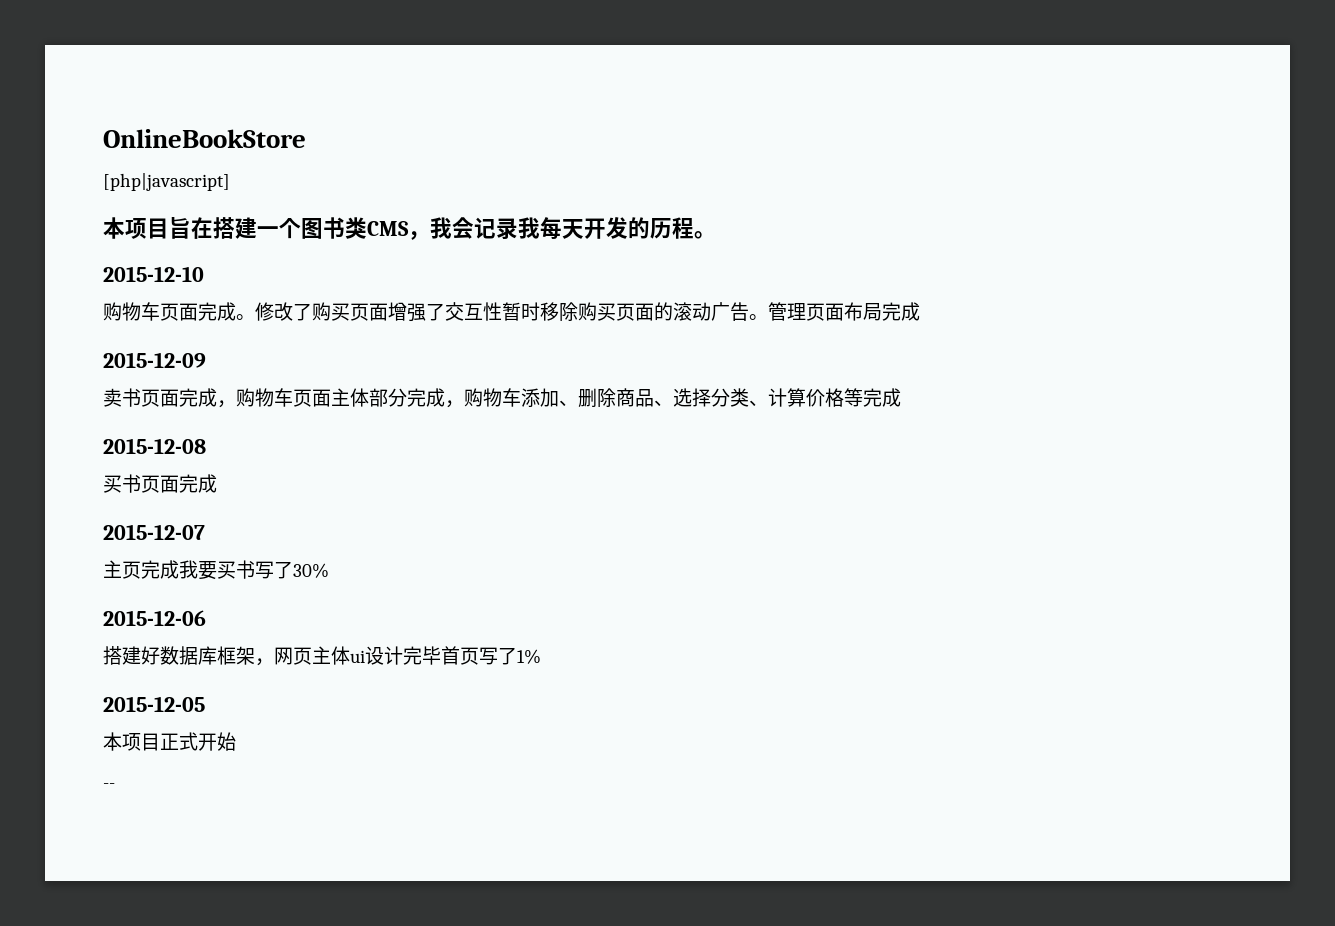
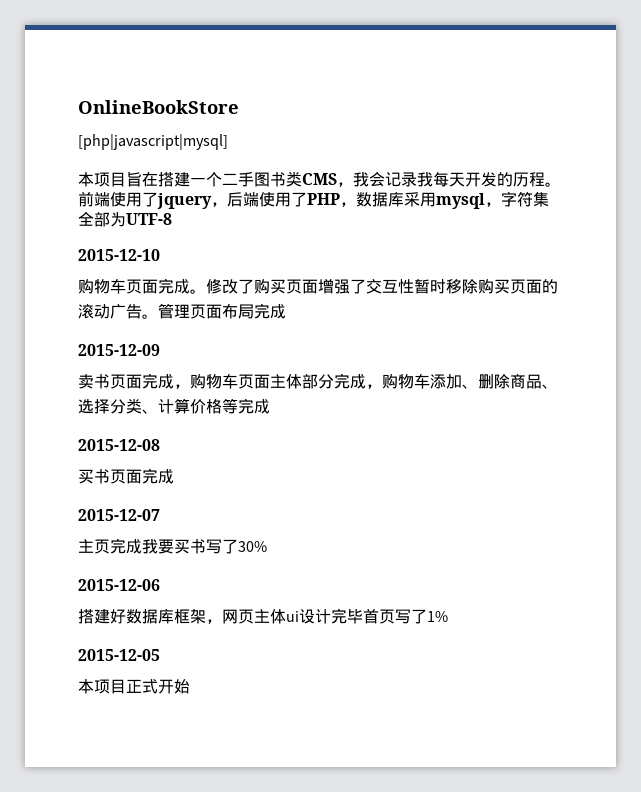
- [php|javascript]
+ [php|javascript|mysql]
- 本项目旨在搭建一个图书类CMS，我会记录我每天开发的历程。
+ 本项目旨在搭建一个二手图书类CMS，我会记录我每天开发的历程。前端使用了jquery，后端使用了PHP，数据库采用mysql，字符集全部为UTF-8
- --

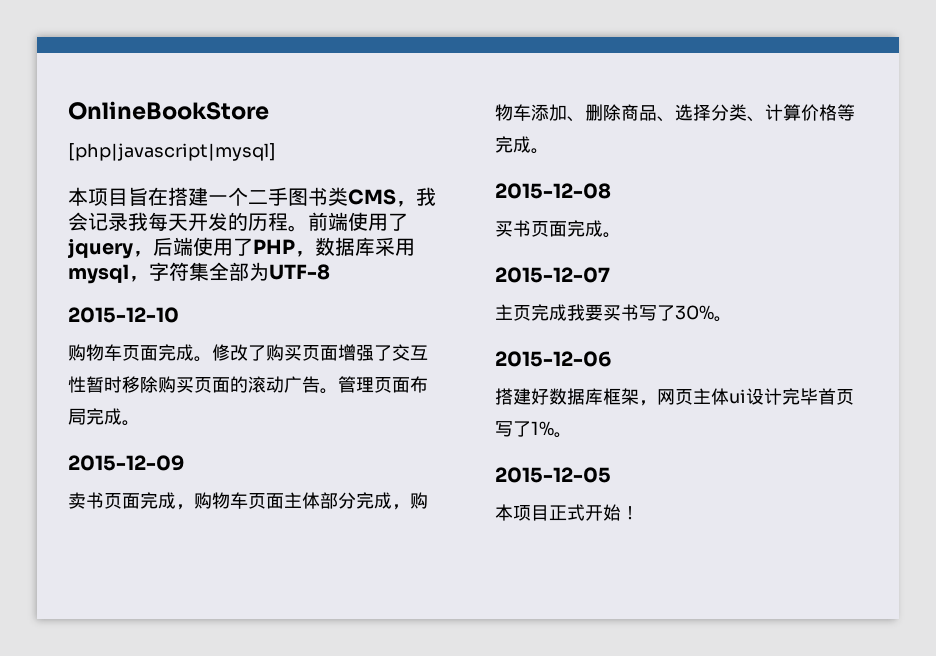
- 管理页面布局完成
+ 管理页面布局完成。
- 卖书页面完成，购物车页面主体部分完成，购物车添加、删除商品、选择分类、计算价格等完成
+ 卖书页面完成，购物车页面主体部分完成，购物车添加、删除商品、选择分类、计算价格等完成。
- 买书页面完成
+ 买书页面完成。
- 主页完成我要买书写了30%
+ 主页完成我要买书写了30%。
- 搭建好数据库框架，网页主体ui设计完毕首页写了1%
+ 搭建好数据库框架，网页主体ui设计完毕首页写了1%。
- 本项目正式开始
+ 本项目正式开始！

